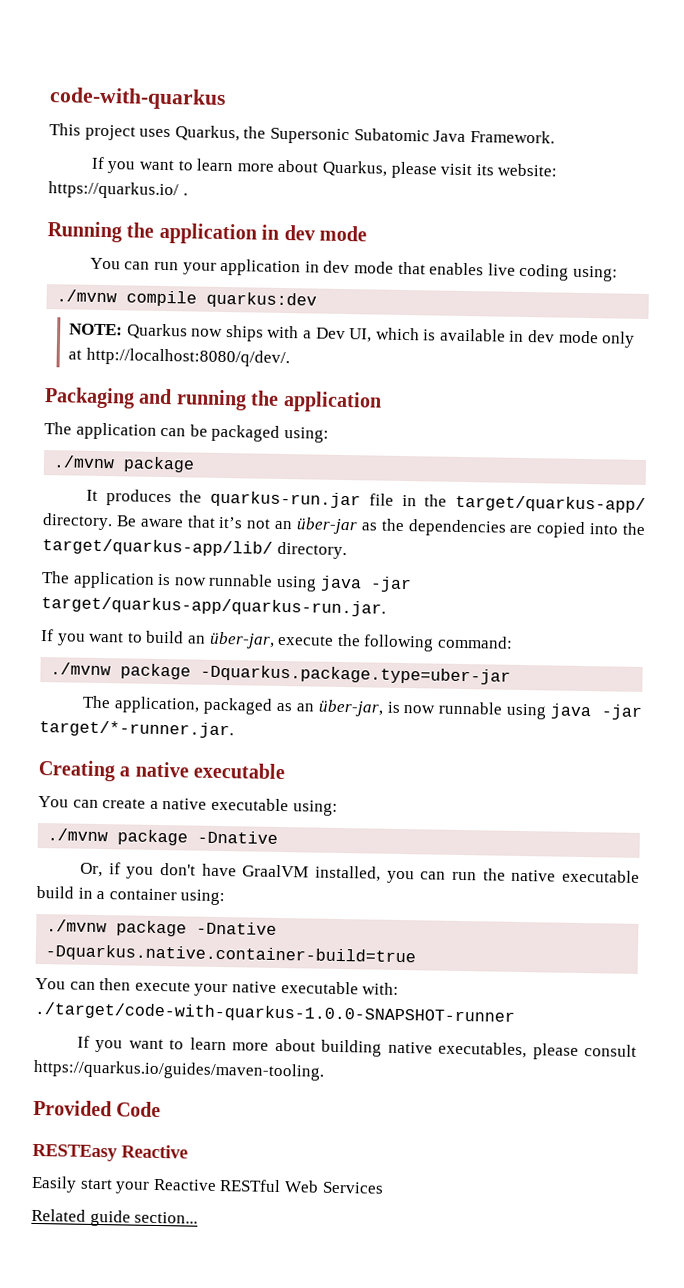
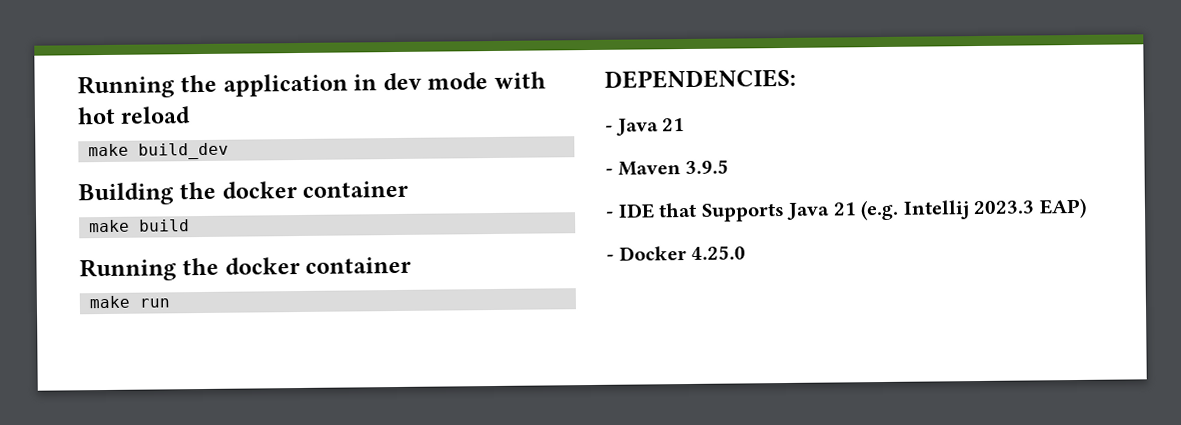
- code-with-quarkus
- This project uses Quarkus, the Supersonic Subatomic Java Framework.
- If you want to learn more about Quarkus, please visit its website: https://quarkus.io/ .
- Running the application in dev mode
- You can run your application in dev mode that enables live coding using:
- ./mvnw compile quarkus:dev
- NOTE: Quarkus now ships with a Dev UI, which is available in dev mode only at http://localhost:8080/q/dev/.
- Packaging and running the application
- The application can be packaged using:
- ./mvnw package
- It produces the quarkus-run.jar file in the target/quarkus-app/ directory. Be aware that it’s not an über-jar as the dependencies are copied into the target/quarkus-app/lib/ directory.
- The application is now runnable using java -jar target/quarkus-app/quarkus-run.jar.
- If you want to build an über-jar, execute the following command:
- ./mvnw package -Dquarkus.package.type=uber-jar
- The application, packaged as an über-jar, is now runnable using java -jar target/*-runner.jar.
- Creating a native executable
- You can create a native executable using:
- ./mvnw package -Dnative
- Or, if you don't have GraalVM installed, you can run the native executable build in a container using:
- ./mvnw package -Dnative -Dquarkus.native.container-build=true
- You can then execute your native executable with: ./target/code-with-quarkus-1.0.0-SNAPSHOT-runner
- If you want to learn more about building native executables, please consult https://quarkus.io/guides/maven-tooling.
- Provided Code
- RESTEasy Reactive
- Easily start your Reactive RESTful Web Services
- Related guide section...
+ Running the application in dev mode with hot reload
+ make build_dev
+ Building the docker container
+ make build
+ Running the docker container
+ make run
+ DEPENDENCIES:
+ - Java 21
+ - Maven 3.9.5
+ - IDE that Supports Java 21 (e.g. Intellij 2023.3 EAP)
+ - Docker 4.25.0

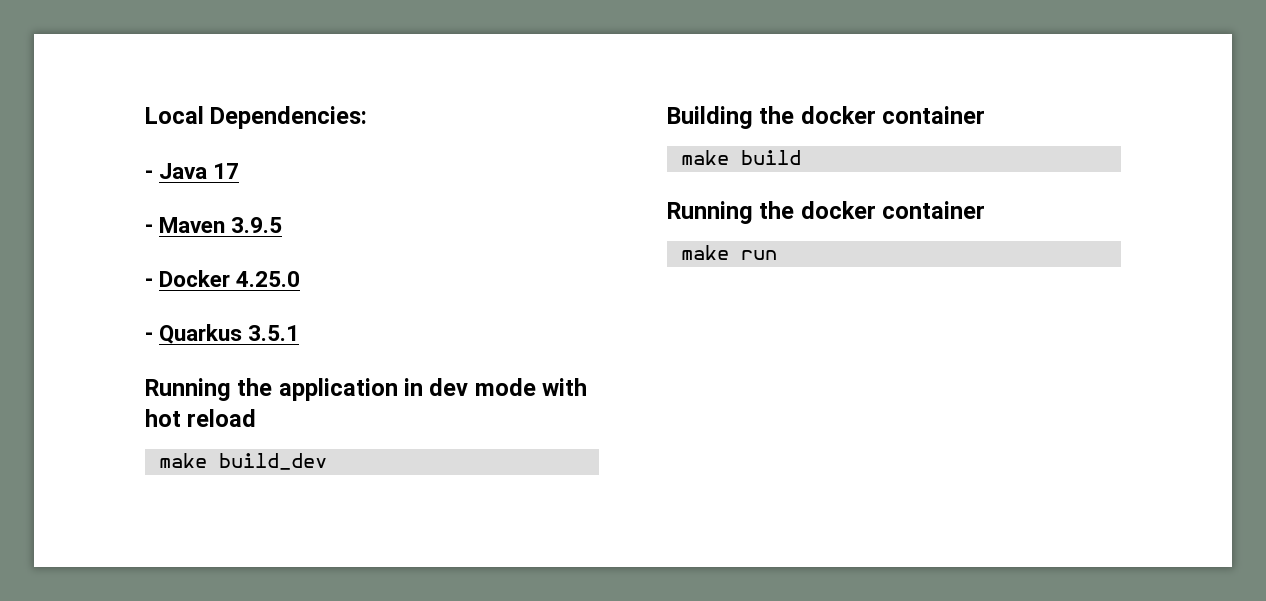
+ Local Dependencies:
+ - Java 17
+ - Maven 3.9.5
+ - Docker 4.25.0
+ - Quarkus 3.5.1
- DEPENDENCIES:
- - Java 21
- - Maven 3.9.5
- - IDE that Supports Java 21 (e.g. Intellij 2023.3 EAP)
- - Docker 4.25.0

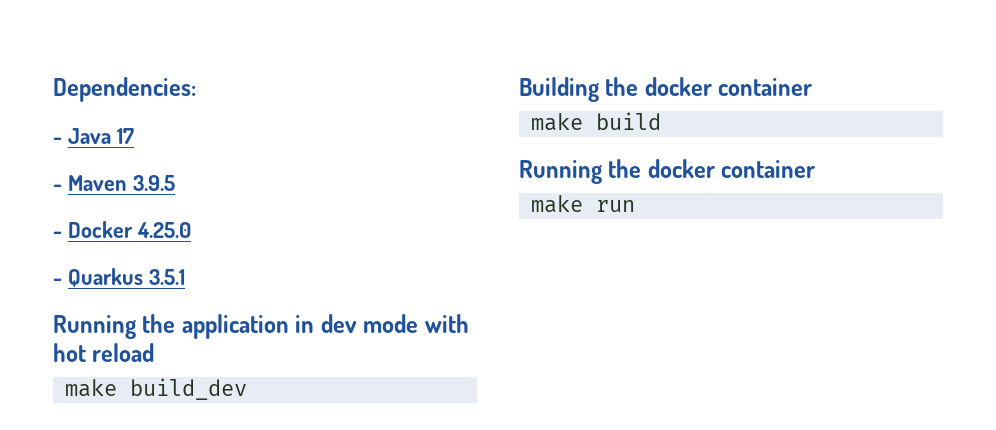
- Local Dependencies:
+ Dependencies:

